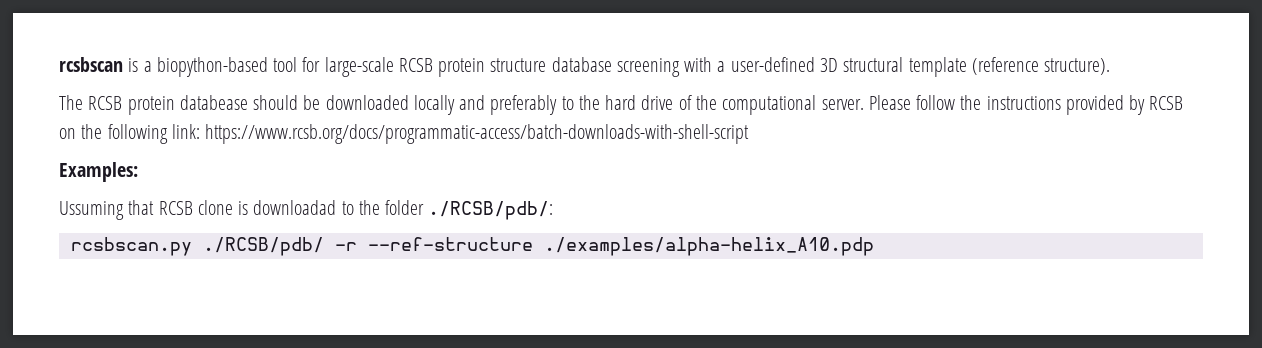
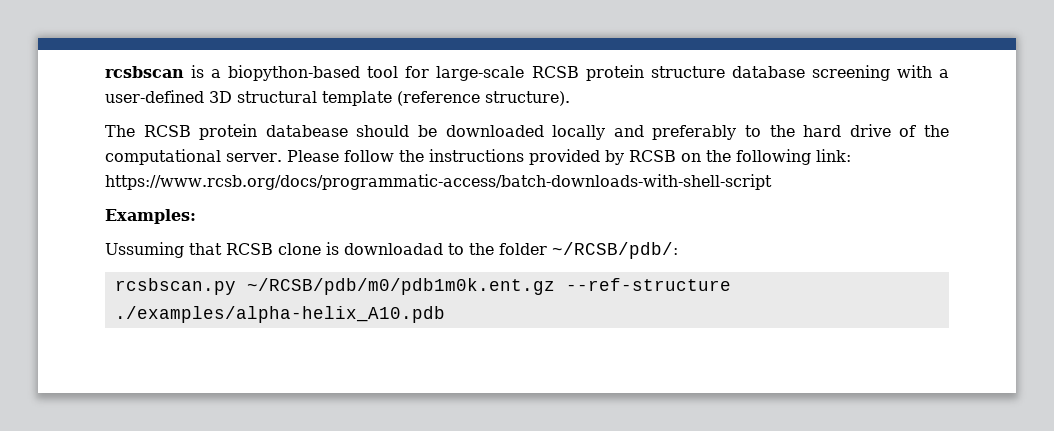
- Ussuming that RCSB clone is downloadad to the folder ./RCSB/pdb/:
+ Ussuming that RCSB clone is downloadad to the folder ~/RCSB/pdb/:
- rcsbscan.py ./RCSB/pdb/ -r --ref-structure ./examples/alpha-helix_A10.pdp
+ rcsbscan.py ~/RCSB/pdb/m0/pdb1m0k.ent.gz --ref-structure ./examples/alpha-helix_A10.pdb

